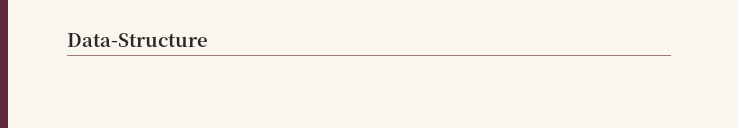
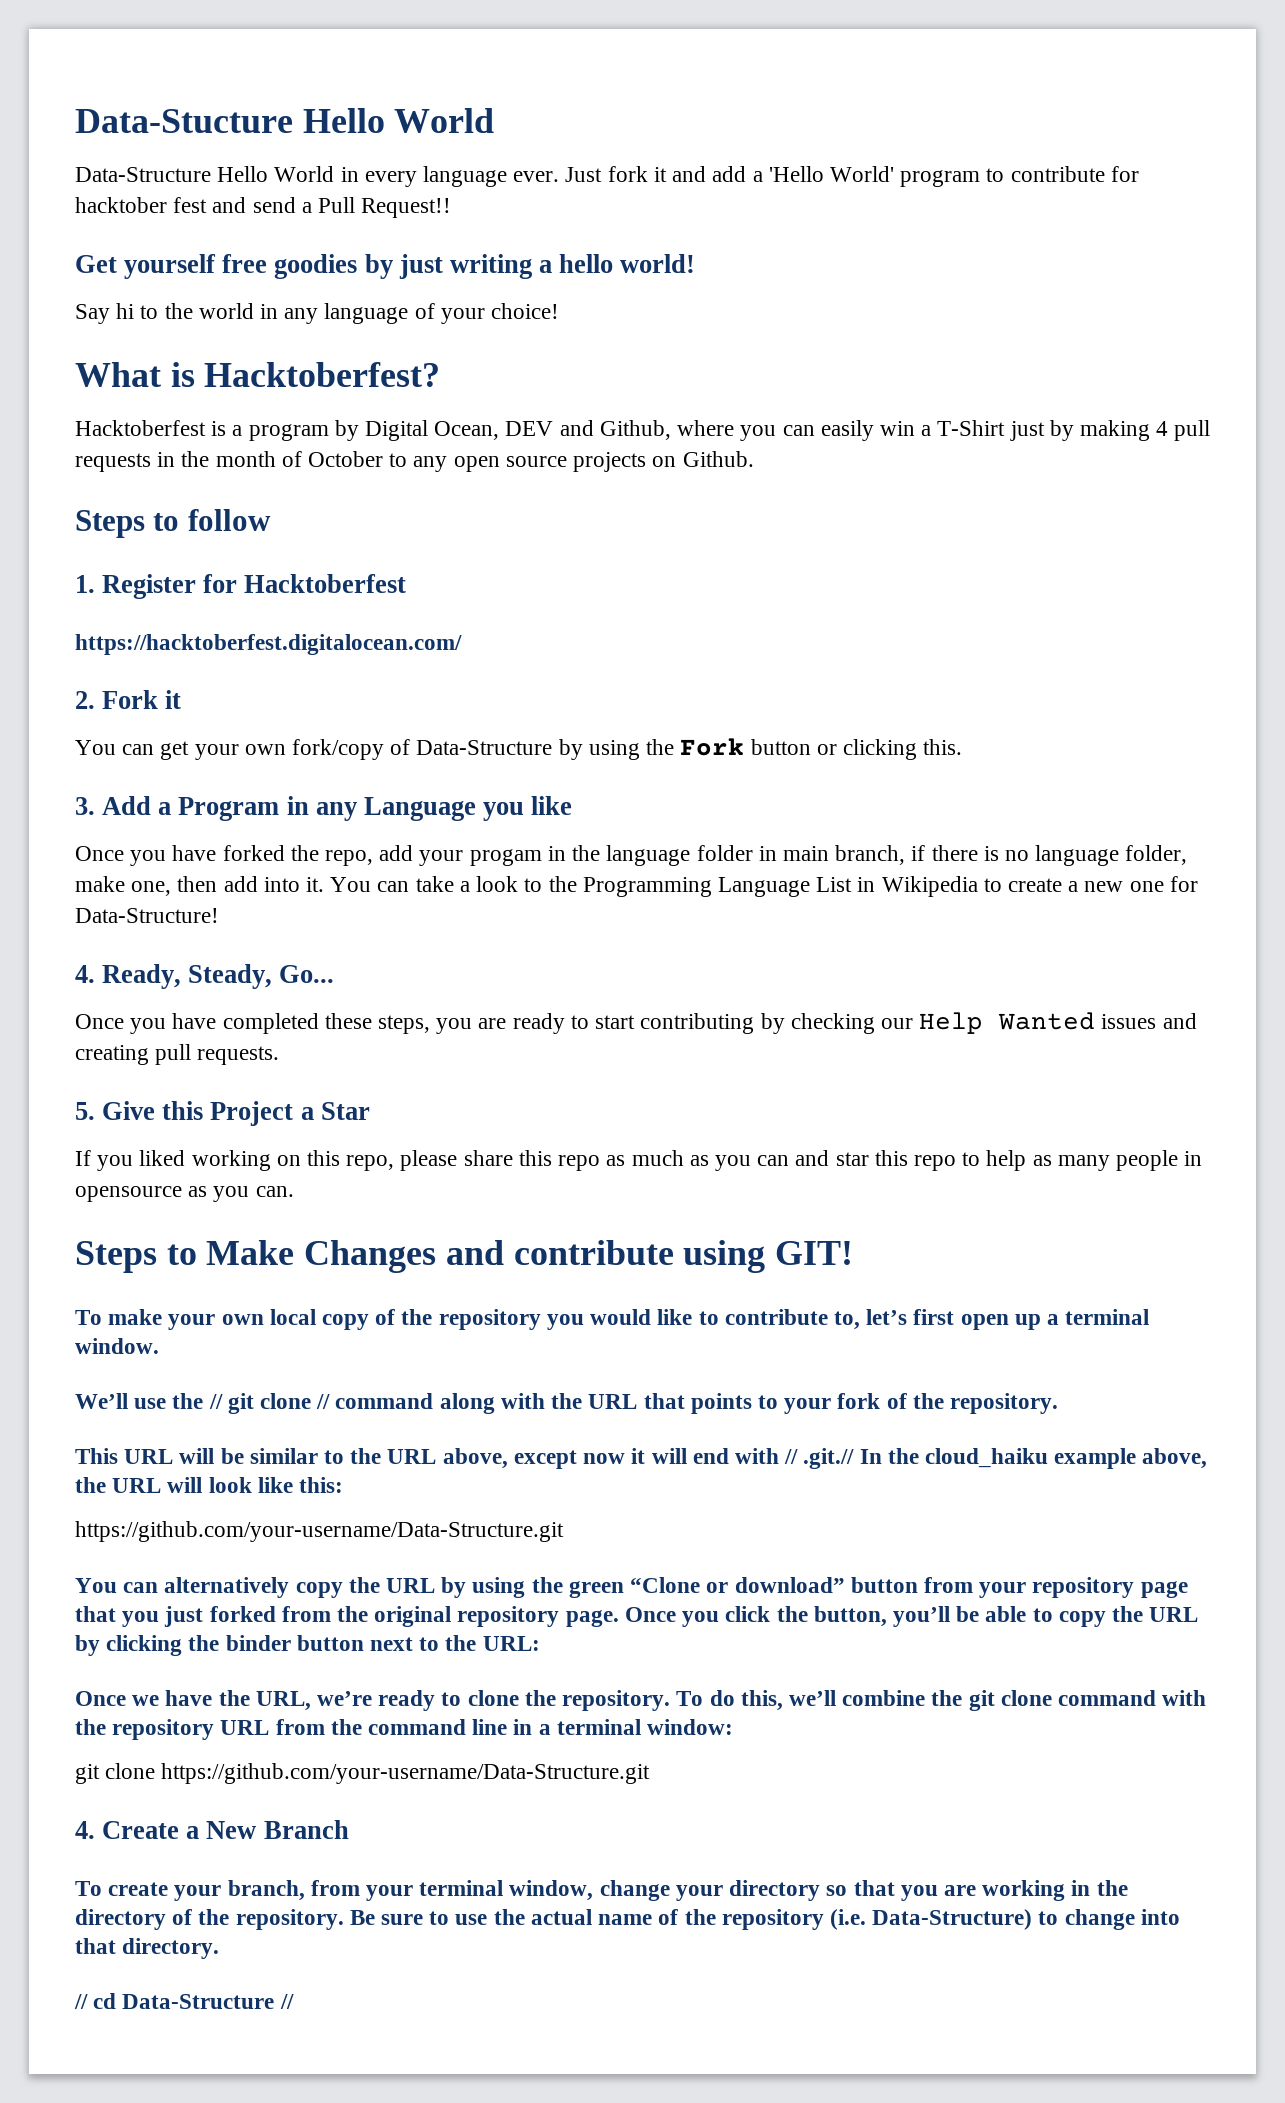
- Data-Structure
+ Data-Stucture Hello World
+ Data-Structure Hello World in every language ever. Just fork it and add a 'Hello World' program to contribute for hacktober fest and send a Pull Request!!
+ Get yourself free goodies by just writing a hello world!
+ Say hi to the world in any language of your choice!
+ What is Hacktoberfest?
+ Hacktoberfest is a program by Digital Ocean, DEV and Github, where you can easily win a T-Shirt just by making 4 pull requests in the month of October to any open source projects on Github.
+ Steps to follow
+ 1. Register for Hacktoberfest
+ https://hacktoberfest.digitalocean.com/
+ 2. Fork it
+ You can get your own fork/copy of Data-Structure by using the Fork button or clicking this.
+ 3. Add a Program in any Language you like
+ Once you have forked the repo, add your progam in the language folder in main branch, if there is no language folder, make one, then add into it. You can take a look to the Programming Language List in Wikipedia to create a new one for Data-Structure!
+ 4. Ready, Steady, Go...
+ Once you have completed these steps, you are ready to start contributing by checking our Help Wanted issues and creating pull requests.
+ 5. Give this Project a Star
+ If you liked working on this repo, please share this repo as much as you can and star this repo to help as many people in opensource as you can.
+ Steps to Make Changes and contribute using GIT!
+ To make your own local copy of the repository you would like to contribute to, let’s first open up a terminal window.
+ We’ll use the // git clone // command along with the URL that points to your fork of the repository.
+ This URL will be similar to the URL above, except now it will end with // .git.// In the cloud_haiku example above, the URL will look like this:
+ https://github.com/your-username/Data-Structure.git
+ You can alternatively copy the URL by using the green “Clone or download” button from your repository page that you just forked from the original repository page. Once you click the button, you’ll be able to copy the URL by clicking the binder button next to the URL:
+ Once we have the URL, we’re ready to clone the repository. To do this, we’ll combine the git clone command with the repository URL from the command line in a terminal window:
+ git clone https://github.com/your-username/Data-Structure.git
+ 4. Create a New Branch
+ To create your branch, from your terminal window, change your directory so that you are working in the directory of the repository. Be sure to use the actual name of the repository (i.e. Data-Structure) to change into that directory.
+ // cd Data-Structure //

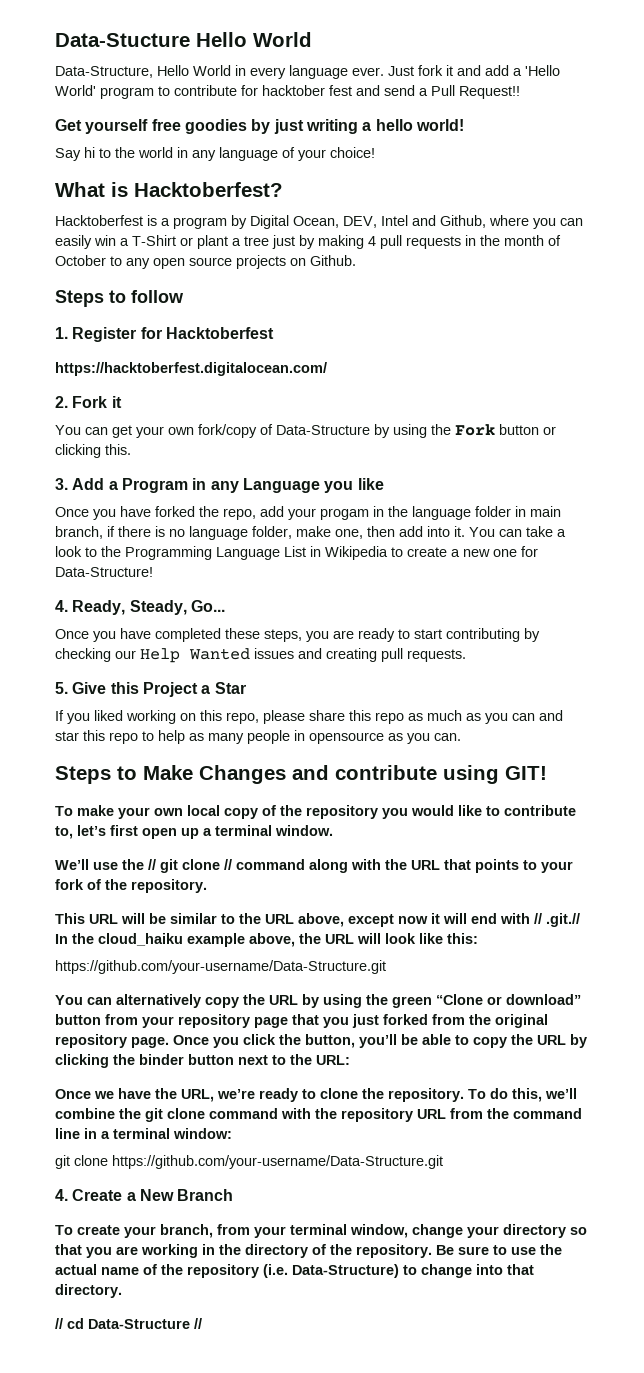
- Data-Structure Hello World in every language ever.
+ Data-Structure, Hello World in every language ever.
- Hacktoberfest is a program by Digital Ocean, DEV and Github, where you can easily win a T-Shirt just by making 4 pull requests in the month of October to any open source projects on Github.
+ Hacktoberfest is a program by Digital Ocean, DEV, Intel and Github, where you can easily win a T-Shirt or plant a tree just by making 4 pull requests in the month of October to any open source projects on Github.

